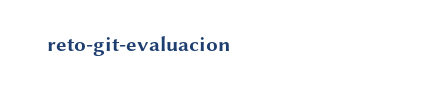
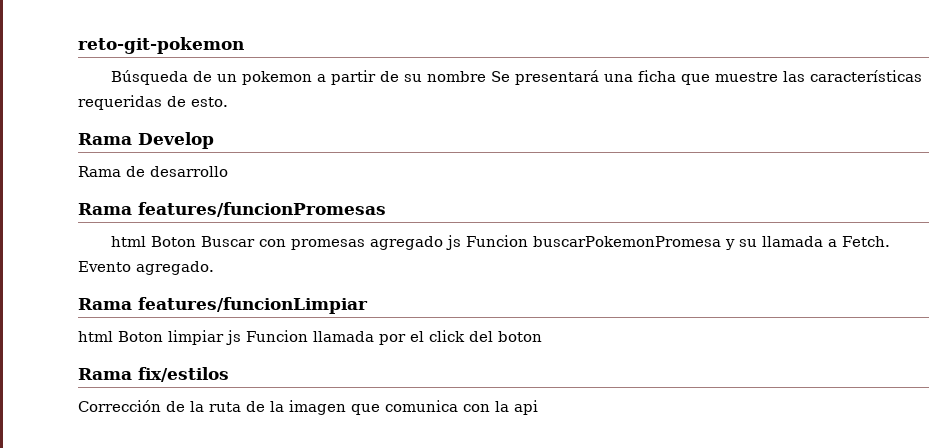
- reto-git-evaluacion
+ reto-git-pokemon
+ Búsqueda de un pokemon a partir de su nombre Se presentará una ficha que muestre las características requeridas de esto.
+ Rama Develop
+ Rama de desarrollo
+ Rama features/funcionPromesas
+ html Boton Buscar con promesas agregado js Funcion buscarPokemonPromesa y su llamada a Fetch. Evento agregado.
+ Rama features/funcionLimpiar
+ html Boton limpiar js Funcion llamada por el click del boton
+ Rama fix/estilos
+ Corrección de la ruta de la imagen que comunica con la api

